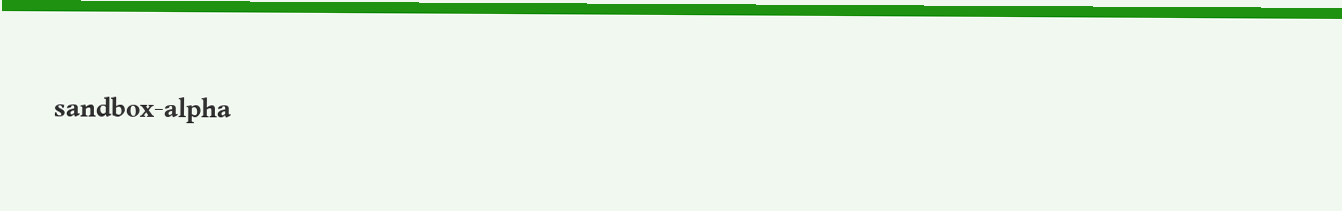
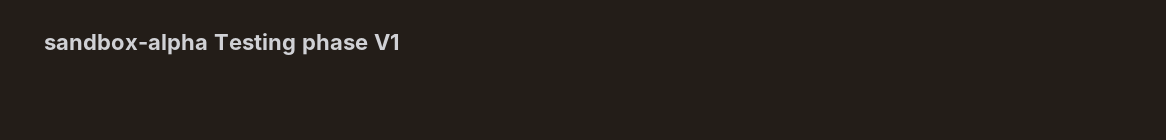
- sandbox-alpha
+ sandbox-alpha Testing phase V1

